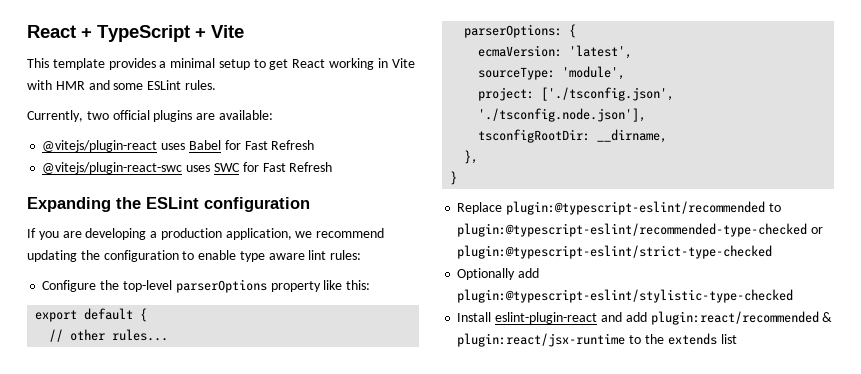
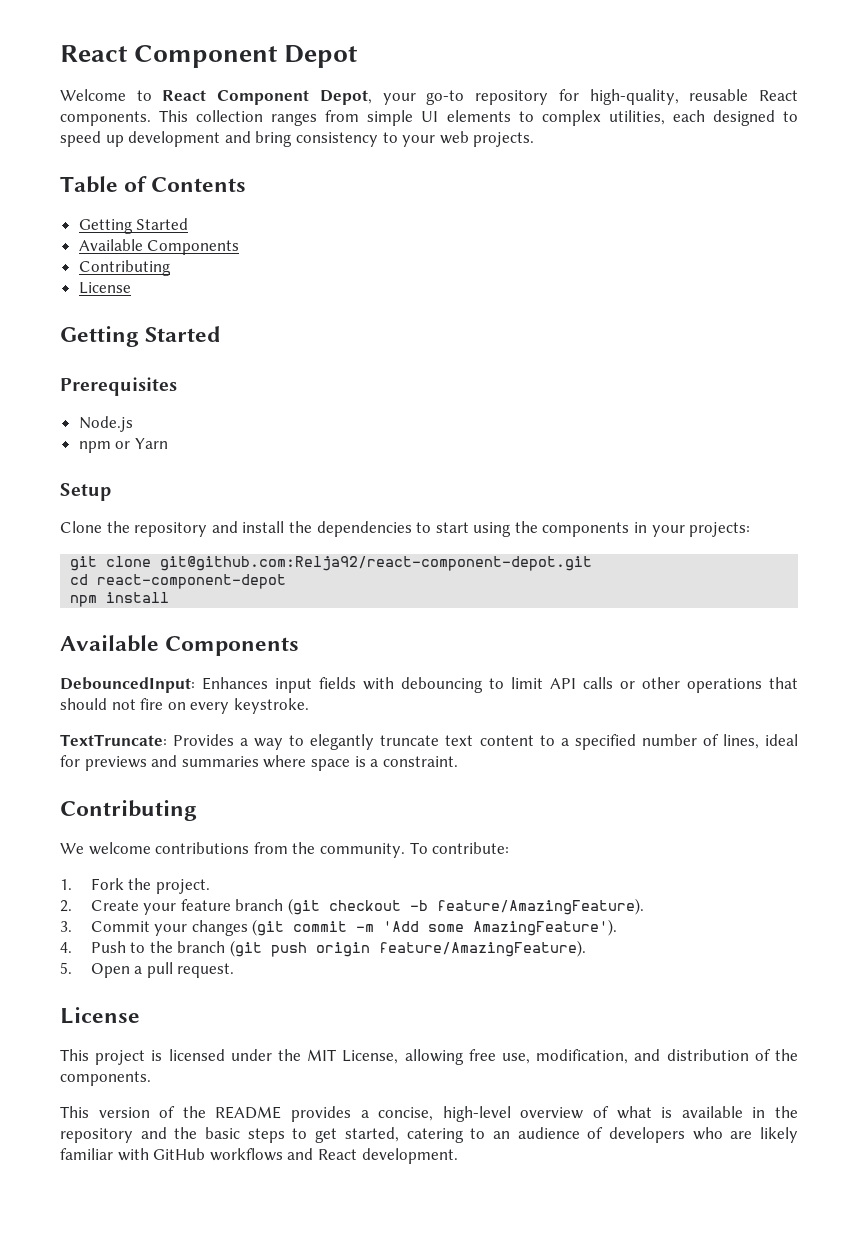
- React + TypeScript + Vite
- This template provides a minimal setup to get React working in Vite with HMR and some ESLint rules.
- Currently, two official plugins are available:
- @vitejs/plugin-react uses Babel for Fast Refresh
- @vitejs/plugin-react-swc uses SWC for Fast Refresh
- Expanding the ESLint configuration
- If you are developing a production application, we recommend updating the configuration to enable type aware lint rules:
- Configure the top-level parserOptions property like this:
- export default {
- // other rules...
- parserOptions: {
- ecmaVersion: 'latest',
- sourceType: 'module',
- project: ['./tsconfig.json', './tsconfig.node.json'],
- tsconfigRootDir: __dirname,
- },
- }
- Replace plugin:@typescript-eslint/recommended to plugin:@typescript-eslint/recommended-type-checked or plugin:@typescript-eslint/strict-type-checked
- Optionally add plugin:@typescript-eslint/stylistic-type-checked
- Install eslint-plugin-react and add plugin:react/recommended & plugin:react/jsx-runtime to the extends list
+ React Component Depot
+ Welcome to React Component Depot, your go-to repository for high-quality, reusable React components. This collection ranges from simple UI elements to complex utilities, each designed to speed up development and bring consistency to your web projects.
+ Table of Contents
+ Getting Started
+ Available Components
+ Contributing
+ License
+ Getting Started
+ Prerequisites
+ Node.js
+ npm or Yarn
+ Setup
+ Clone the repository and install the dependencies to start using the components in your projects:
+ git clone git@github.com:Relja92/react-component-depot.git
+ cd react-component-depot
+ npm install
+ Available Components
+ DebouncedInput: Enhances input fields with debouncing to limit API calls or other operations that should not fire on every keystroke.
+ TextTruncate: Provides a way to elegantly truncate text content to a specified number of lines, ideal for previews and summaries where space is a constraint.
+ Contributing
+ We welcome contributions from the community. To contribute:
+ 1. Fork the project.
+ 2. Create your feature branch (git checkout -b feature/AmazingFeature).
+ 3. Commit your changes (git commit -m 'Add some AmazingFeature').
+ 4. Push to the branch (git push origin feature/AmazingFeature).
+ 5. Open a pull request.
+ License
+ This project is licensed under the MIT License, allowing free use, modification, and distribution of the components.
+ This version of the README provides a concise, high-level overview of what is available in the repository and the basic steps to get started, catering to an audience of developers who are likely familiar with GitHub workflows and React development.

